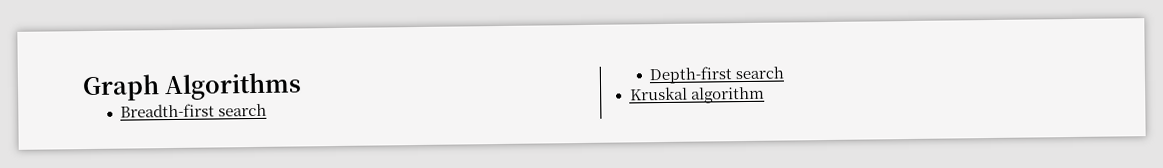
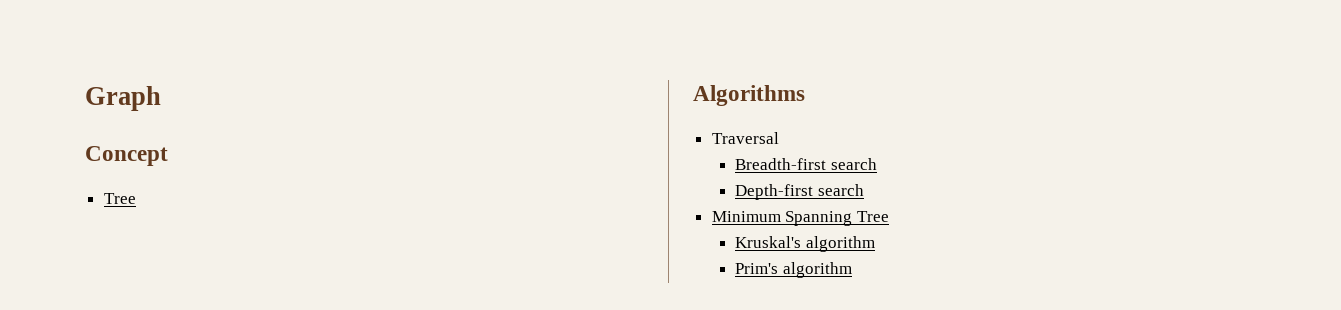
- Graph Algorithms
+ Graph
+ Concept
+ Tree
+ Algorithms
+ Traversal
- Kruskal algorithm
+ Minimum Spanning Tree
+ Kruskal's algorithm
+ Prim's algorithm

